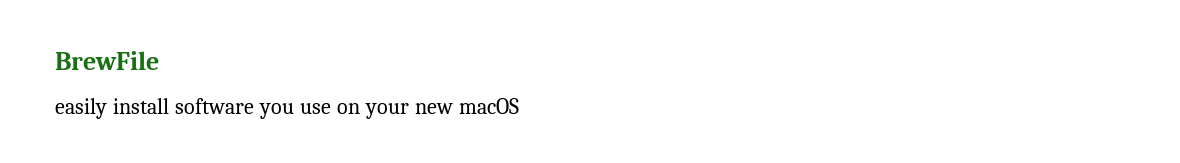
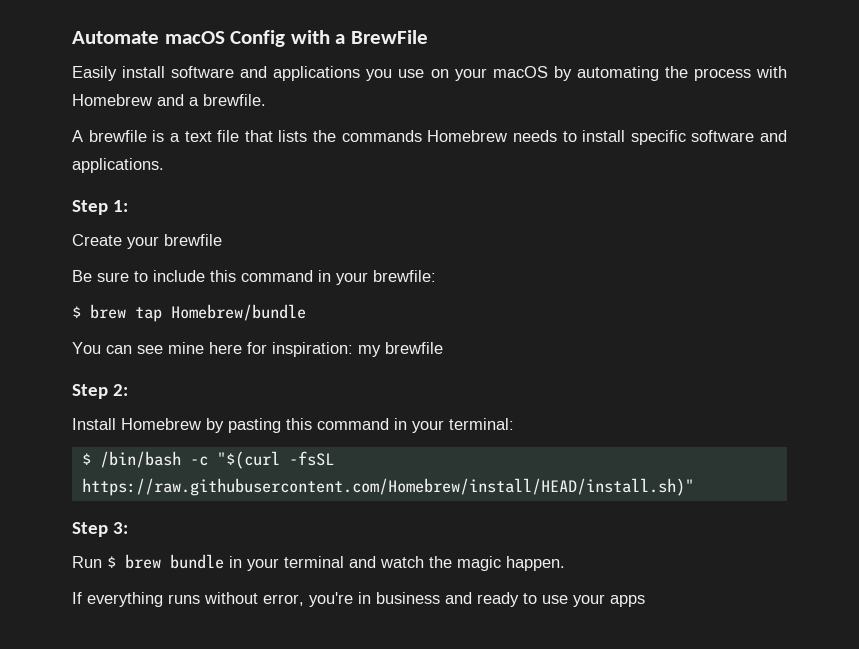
- BrewFile
+ Automate macOS Config with a BrewFile
- easily install software you use on your new macOS
+ Easily install software and applications you use on your macOS by automating the process with Homebrew and a brewfile.
+ A brewfile is a text file that lists the commands Homebrew needs to install specific software and applications.
+ Step 1:
+ Create your brewfile
+ Be sure to include this command in your brewfile:
+ $ brew tap Homebrew/bundle
+ You can see mine here for inspiration: my brewfile
+ Step 2:
+ Install Homebrew by pasting this command in your terminal:
+ $ /bin/bash -c "$(curl -fsSL https://raw.githubusercontent.com/Homebrew/install/HEAD/install.sh)"
+ Step 3:
+ Run $ brew bundle in your terminal and watch the magic happen.
+ If everything runs without error, you're in business and ready to use your apps

